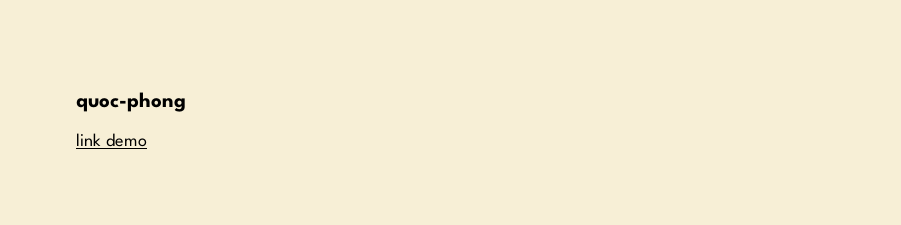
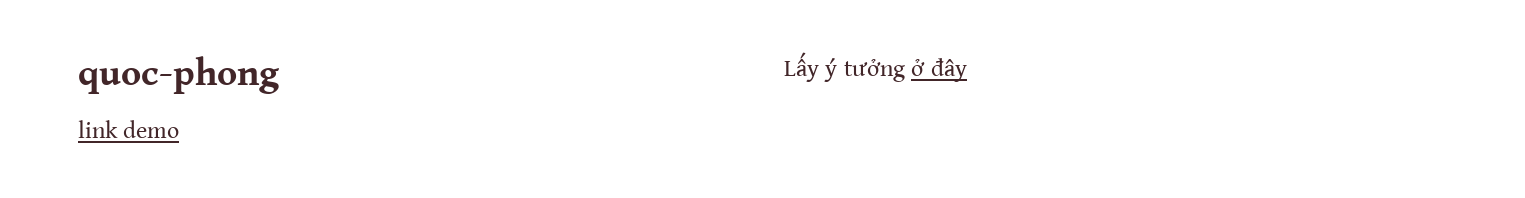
+ Lấy ý tưởng ở đây

